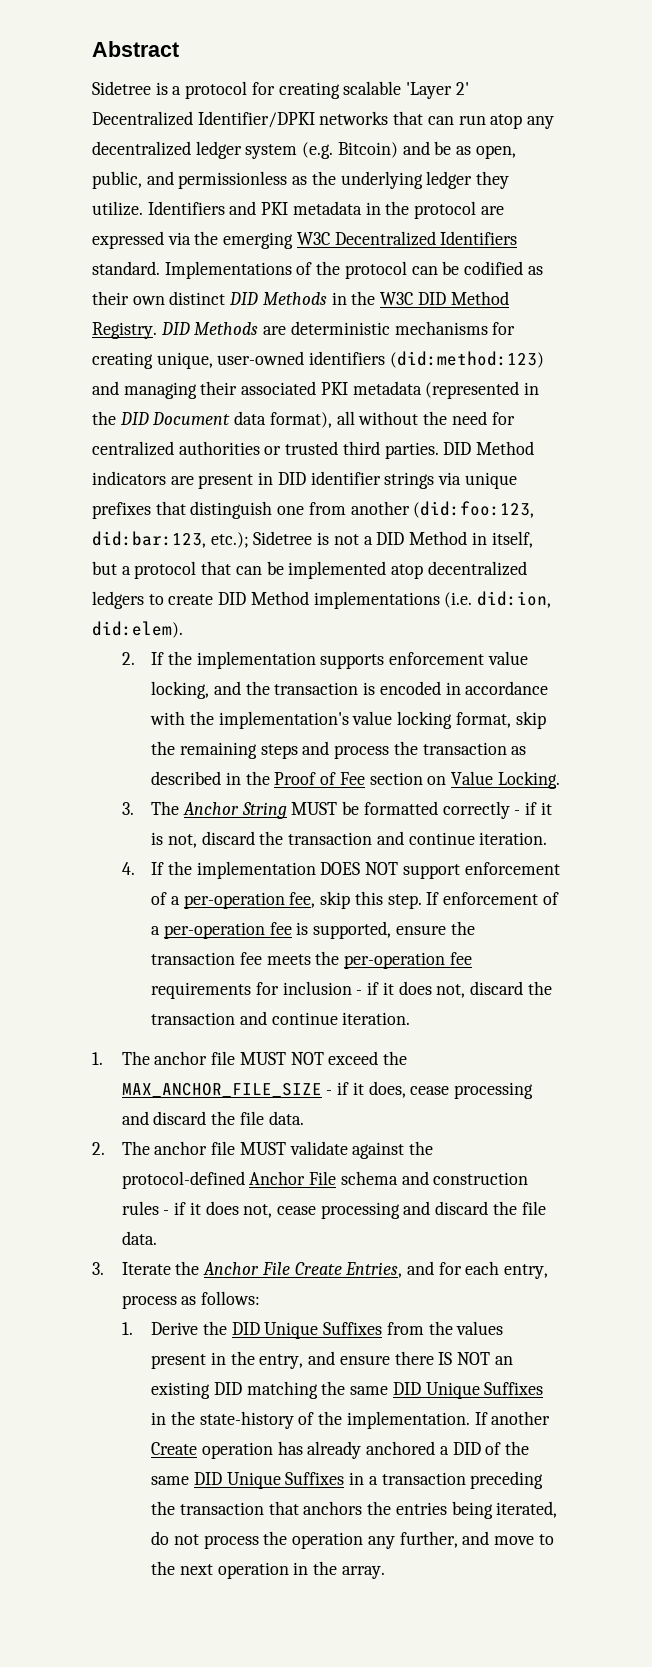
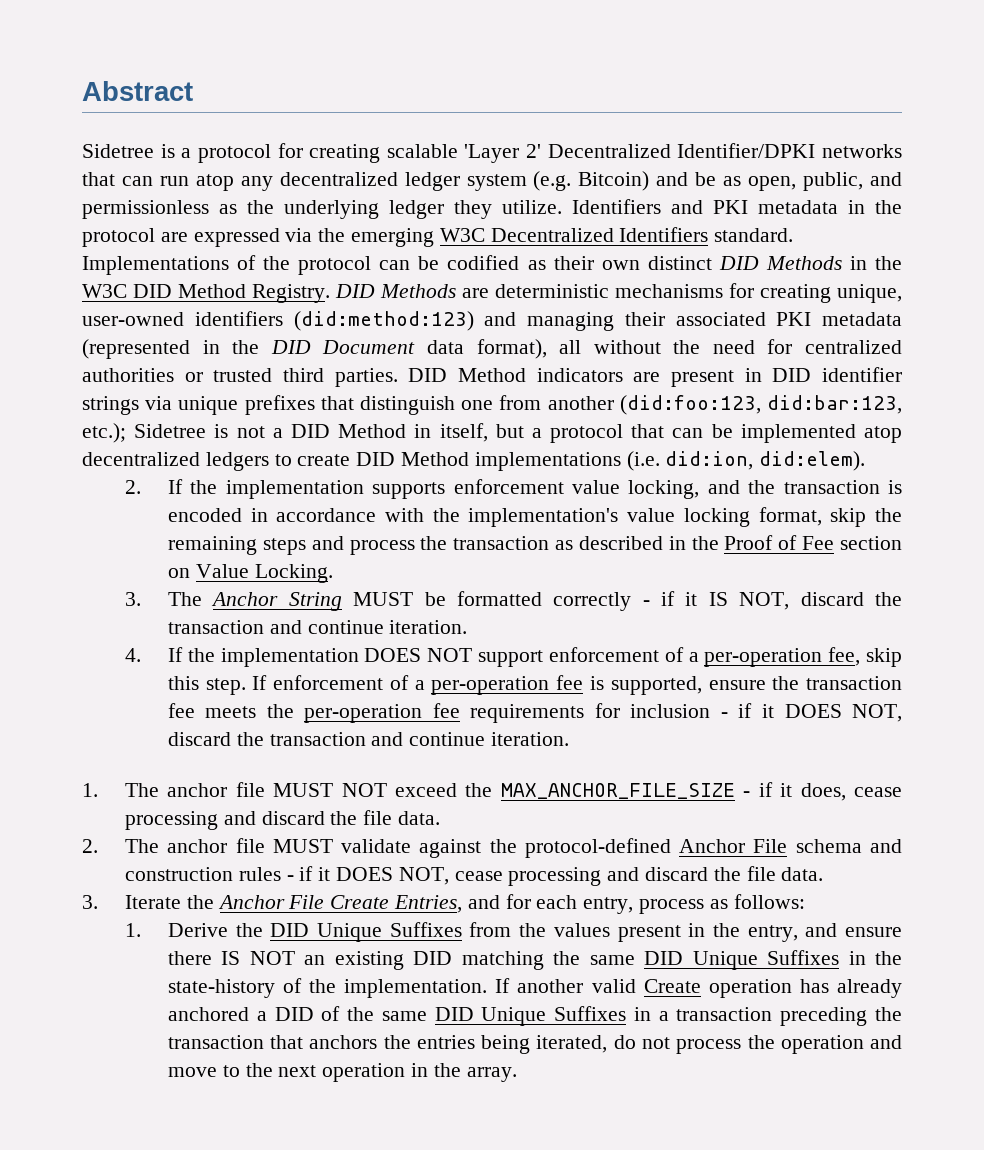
- 3. The Anchor String MUST be formatted correctly - if it is not, discard the transaction and continue iteration.
+ 3. The Anchor String MUST be formatted correctly - if it IS NOT, discard the transaction and continue iteration.
- If enforcement of a per-operation fee is supported, ensure the transaction fee meets the per-operation fee requirements for inclusion - if it does not, discard the transaction and continue iteration.
+ If enforcement of a per-operation fee is supported, ensure the transaction fee meets the per-operation fee requirements for inclusion - if it DOES NOT, discard the transaction and continue iteration.
- 2. The anchor file MUST validate against the protocol-defined Anchor File schema and construction rules - if it does not, cease processing and discard the file data.
+ 2. The anchor file MUST validate against the protocol-defined Anchor File schema and construction rules - if it DOES NOT, cease processing and discard the file data.
- If another Create operation has already anchored a DID of the same DID Unique Suffixes in a transaction preceding the transaction that anchors the entries being iterated, do not process the operation any further, and move to the next operation in the array.
+ If another valid Create operation has already anchored a DID of the same DID Unique Suffixes in a transaction preceding the transaction that anchors the entries being iterated, do not process the operation and move to the next operation in the array.

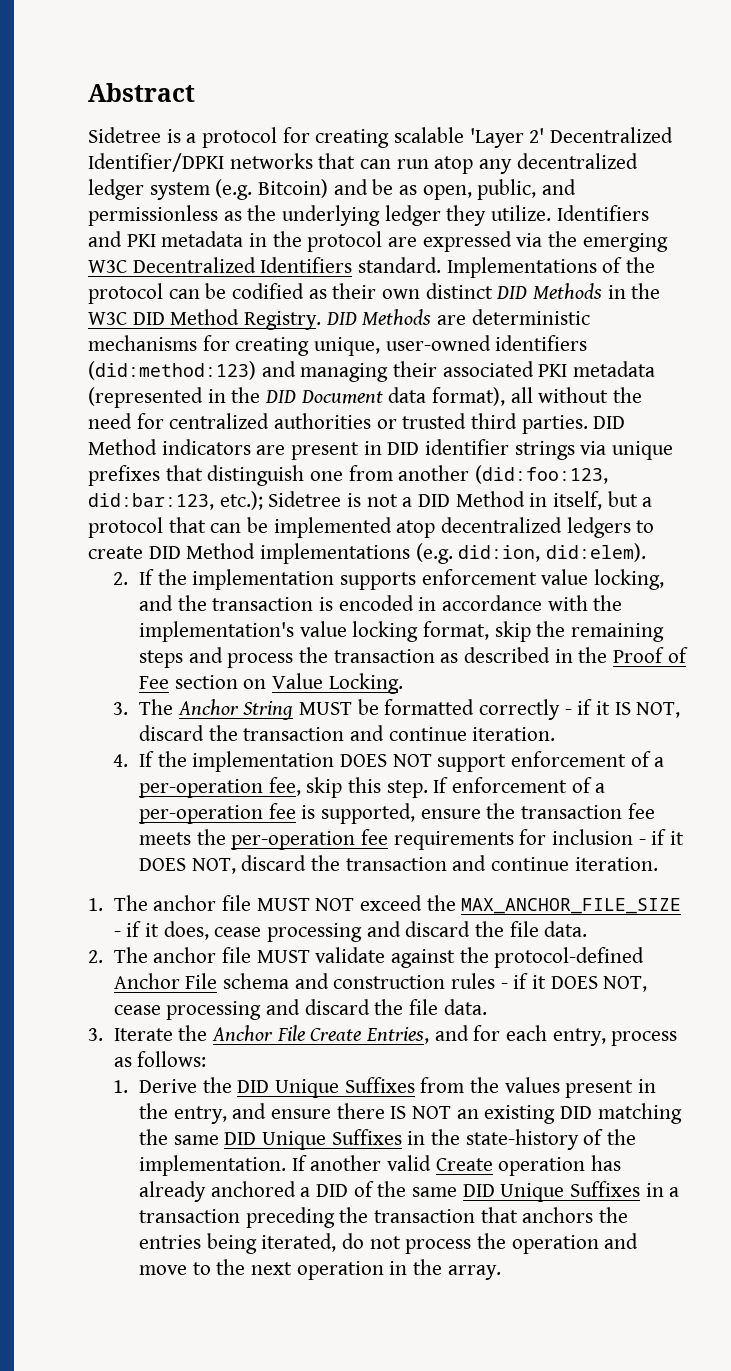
- DID Method indicators are present in DID identifier strings via unique prefixes that distinguish one from another (did:foo:123, did:bar:123, etc.); Sidetree is not a DID Method in itself, but a protocol that can be implemented atop decentralized ledgers to create DID Method implementations (i.e. did:ion, did:elem).
+ DID Method indicators are present in DID identifier strings via unique prefixes that distinguish one from another (did:foo:123, did:bar:123, etc.); Sidetree is not a DID Method in itself, but a protocol that can be implemented atop decentralized ledgers to create DID Method implementations (e.g. did:ion, did:elem).

